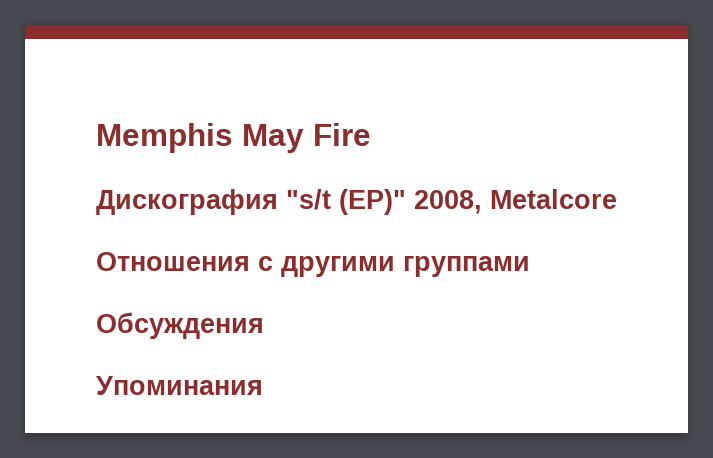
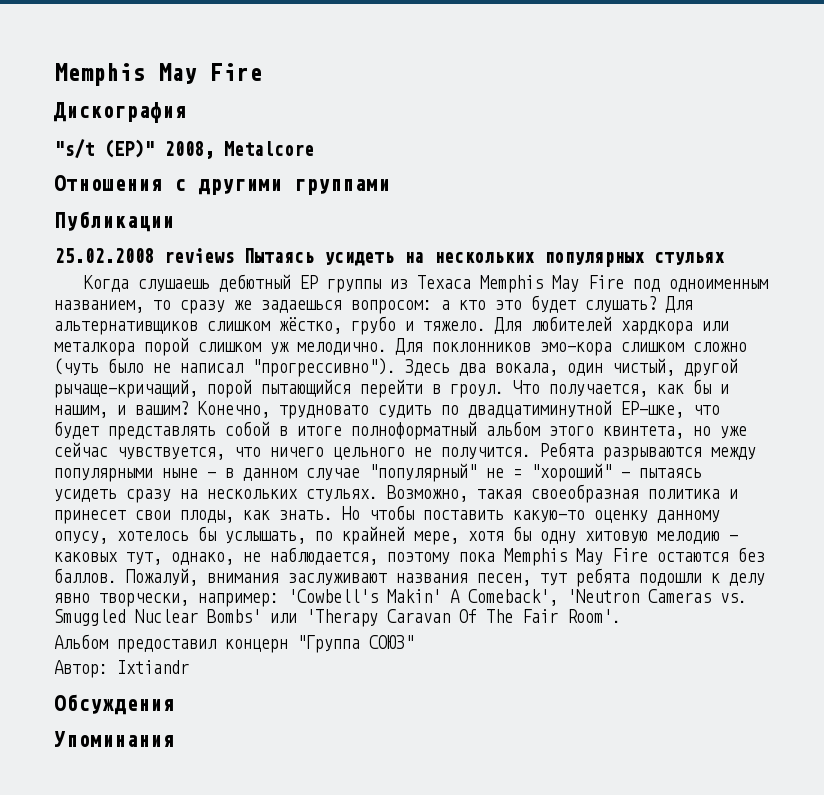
- Дискография "s/t (EP)" 2008, Metalcore
+ Дискография
+ "s/t (EP)" 2008, Metalcore
+ Публикации
+ 25.02.2008 reviews Пытаясь усидеть на нескольких популярных стульях
+ Когда слушаешь дебютный ЕР группы из Техаса Memphis May Fire под одноименным названием, то сразу же задаешься вопросом: а кто это будет слушать? Для альтернативщиков слишком жёстко, грубо и тяжело. Для любителей хардкора или металкора порой слишком уж мелодично. Для поклонников эмо-кора слишком сложно (чуть было не написал "прогрессивно"). Здесь два вокала, один чистый, другой рычаще-кричащий, порой пытающийся перейти в гроул. Что получается, как бы и нашим, и вашим? Конечно, трудновато судить по двадцатиминутной ЕР-шке, что будет представлять собой в итоге полноформатный альбом этого квинтета, но уже сейчас чувствуется, что ничего цельного не получится. Ребята разрываются между популярными ныне - в данном случае "популярный" не = "хороший" - пытаясь усидеть сразу на нескольких стульях. Возможно, такая своеобразная политика и принесет свои плоды, как знать. Но чтобы поставить какую-то оценку данному опусу, хотелось бы услышать, по крайней мере, хотя бы одну хитовую мелодию - каковых тут, однако, не наблюдается, поэтому пока Memphis May Fire остаются без баллов. Пожалуй, внимания заслуживают названия песен, тут ребята подошли к делу явно творчески, например: 'Cowbell's Makin' A Comeback', 'Neutron Cameras vs. Smuggled Nuclear Bombs' или 'Therapy Caravan Of The Fair Room'.
+ Альбом предоставил концерн "Группа СОЮЗ"
+ Автор: Ixtiandr

